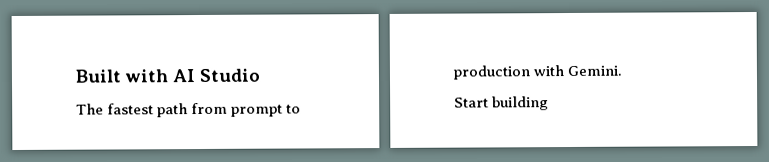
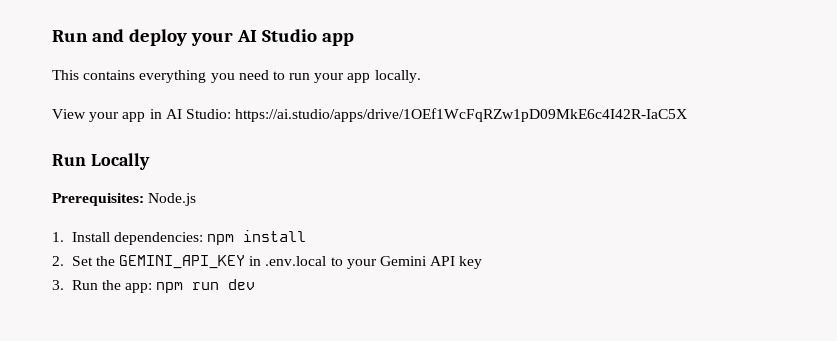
- Built with AI Studio
- The fastest path from prompt to production with Gemini.
- Start building
+ Run and deploy your AI Studio app
+ This contains everything you need to run your app locally.
+ View your app in AI Studio: https://ai.studio/apps/drive/1OEf1WcFqRZw1pD09MkE6c4I42R-IaC5X
+ Run Locally
+ Prerequisites: Node.js
+ 1. Install dependencies: npm install
+ 2. Set the GEMINI_API_KEY in .env.local to your Gemini API key
+ 3. Run the app: npm run dev

